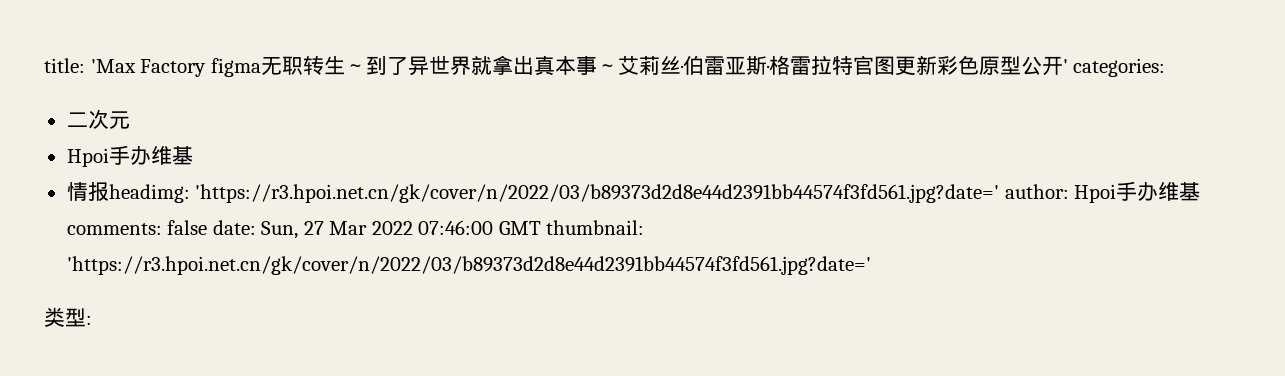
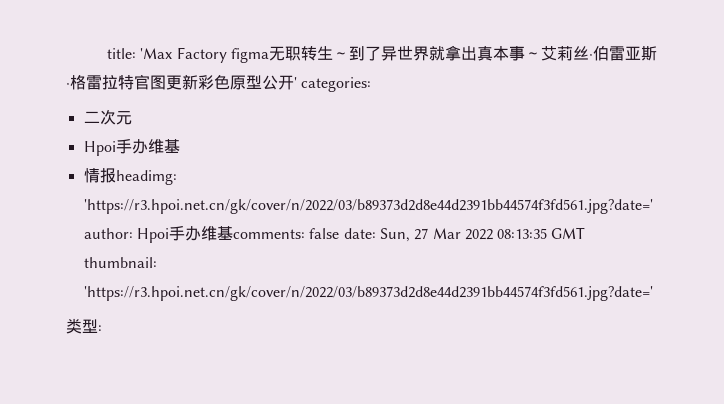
- 情报headimg: 'https://r3.hpoi.net.cn/gk/cover/n/2022/03/b89373d2d8e44d2391bb44574f3fd561.jpg?date=' author: Hpoi手办维基comments: false date: Sun, 27 Mar 2022 07:46:00 GMT thumbnail: 'https://r3.hpoi.net.cn/gk/cover/n/2022/03/b89373d2d8e44d2391bb44574f3fd561.jpg?date='
+ 情报headimg: 'https://r3.hpoi.net.cn/gk/cover/n/2022/03/b89373d2d8e44d2391bb44574f3fd561.jpg?date=' author: Hpoi手办维基comments: false date: Sun, 27 Mar 2022 08:13:35 GMT thumbnail: 'https://r3.hpoi.net.cn/gk/cover/n/2022/03/b89373d2d8e44d2391bb44574f3fd561.jpg?date='

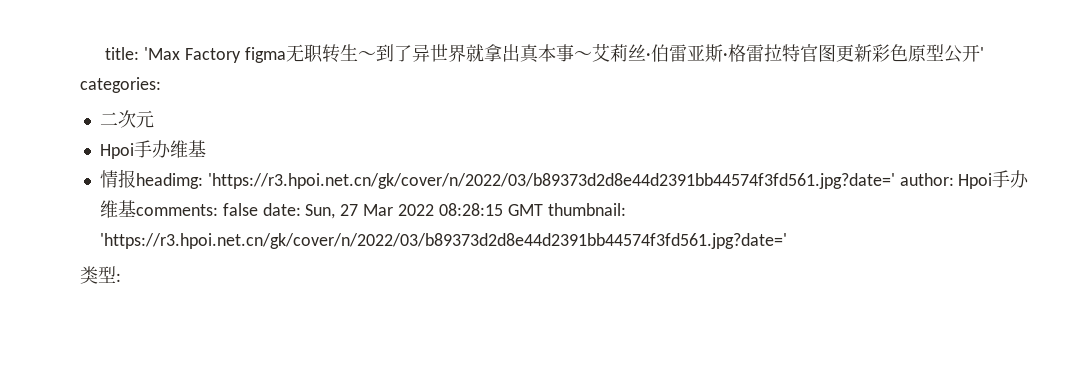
- 情报headimg: 'https://r3.hpoi.net.cn/gk/cover/n/2022/03/b89373d2d8e44d2391bb44574f3fd561.jpg?date=' author: Hpoi手办维基comments: false date: Sun, 27 Mar 2022 08:13:35 GMT thumbnail: 'https://r3.hpoi.net.cn/gk/cover/n/2022/03/b89373d2d8e44d2391bb44574f3fd561.jpg?date='
+ 情报headimg: 'https://r3.hpoi.net.cn/gk/cover/n/2022/03/b89373d2d8e44d2391bb44574f3fd561.jpg?date=' author: Hpoi手办维基comments: false date: Sun, 27 Mar 2022 08:28:15 GMT thumbnail: 'https://r3.hpoi.net.cn/gk/cover/n/2022/03/b89373d2d8e44d2391bb44574f3fd561.jpg?date='

